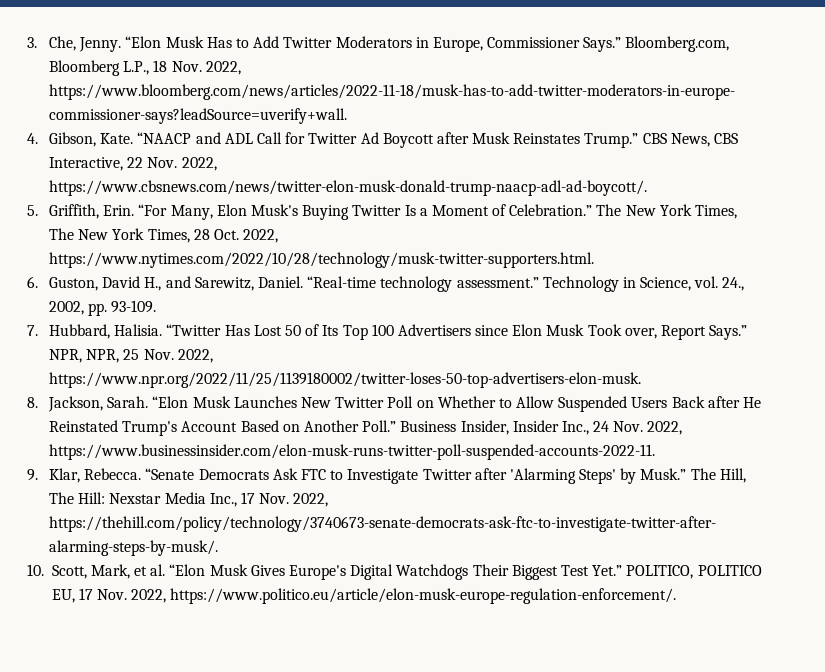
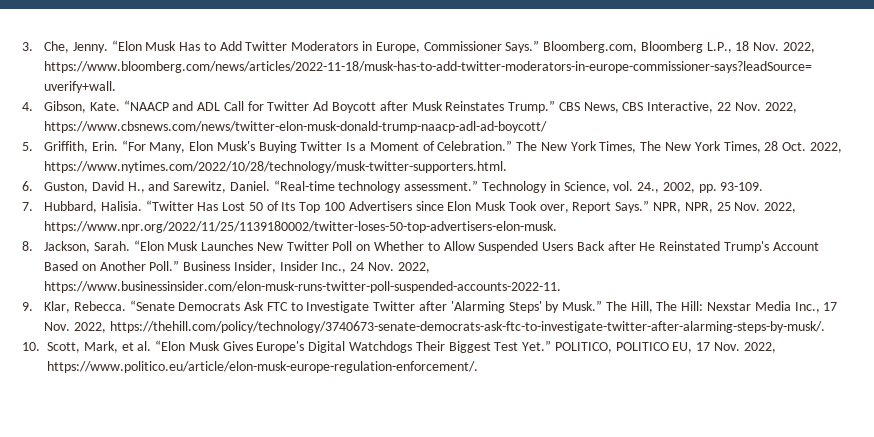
- CBS News, CBS Interactive, 22 Nov. 2022, https://www.cbsnews.com/news/twitter-elon-musk-donald-trump-naacp-adl-ad-boycott/.
+ CBS News, CBS Interactive, 22 Nov. 2022, https://www.cbsnews.com/news/twitter-elon-musk-donald-trump-naacp-adl-ad-boycott/

